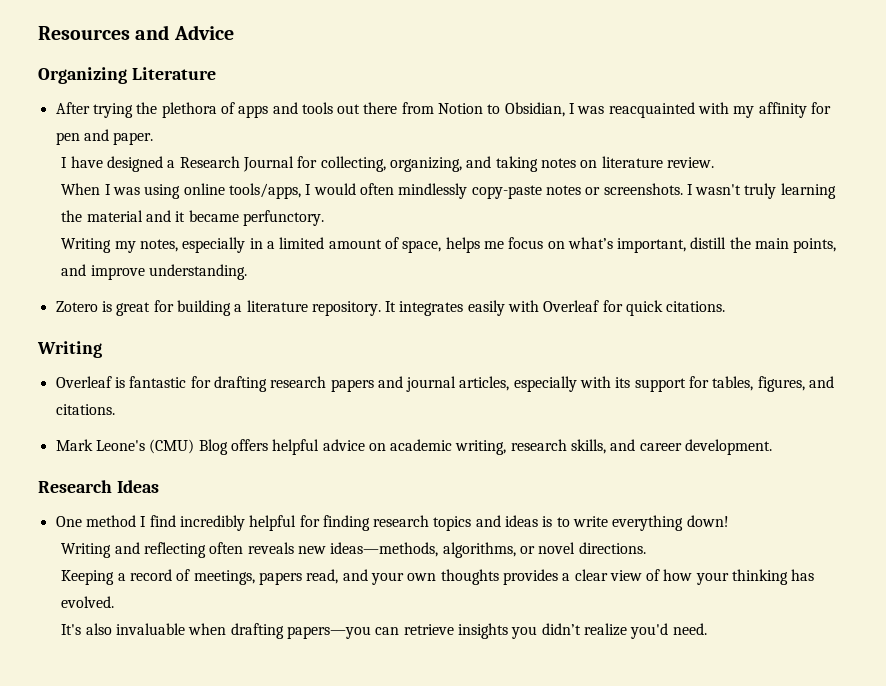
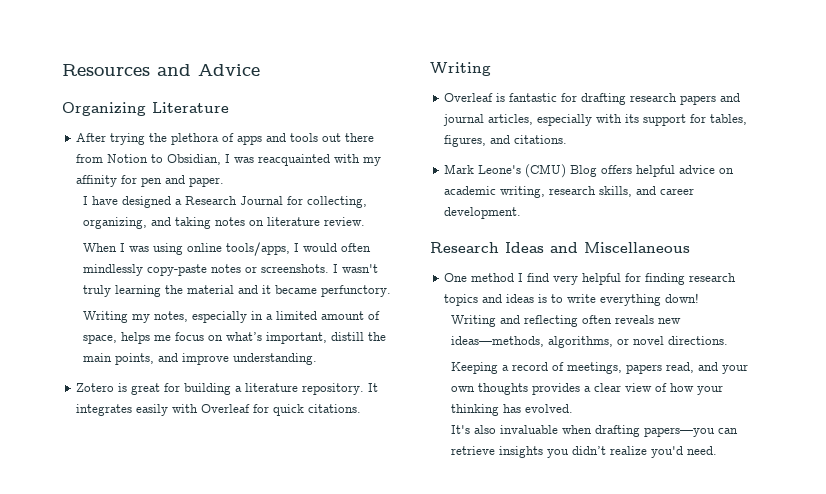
- Research Ideas
+ Research Ideas and Miscellaneous
- One method I find incredibly helpful for finding research topics and ideas is to write everything down!
+ One method I find very helpful for finding research topics and ideas is to write everything down!

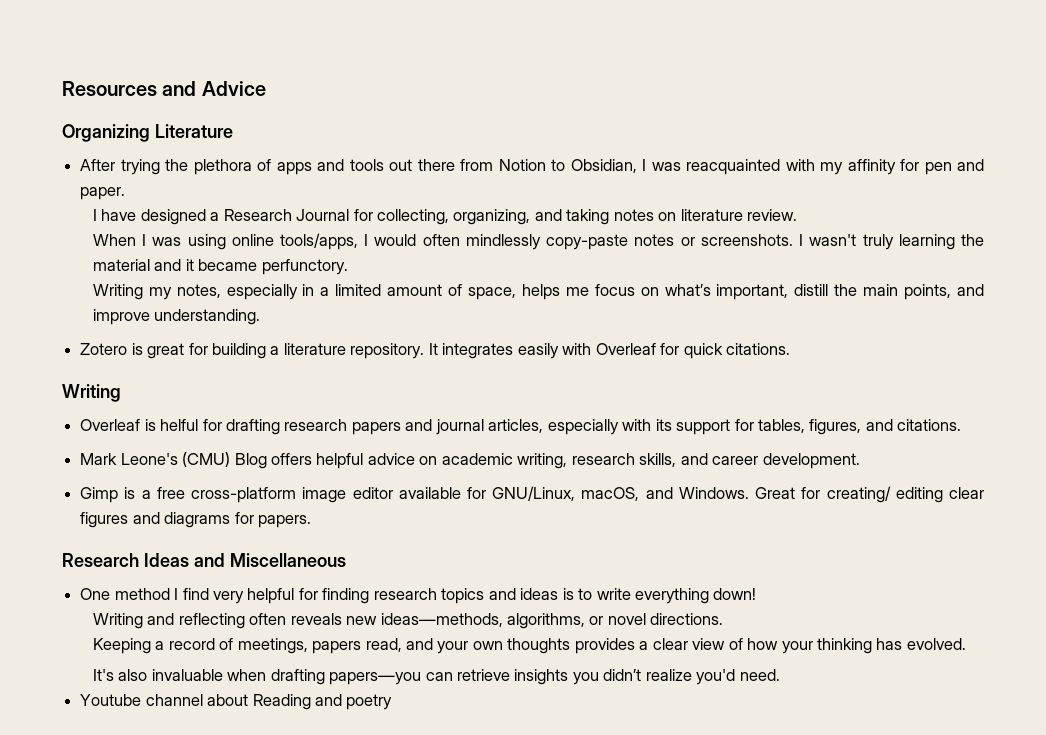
- Overleaf is fantastic for drafting research papers and journal articles, especially with its support for tables, figures, and citations.
+ Overleaf is helful for drafting research papers and journal articles, especially with its support for tables, figures, and citations.
+ Gimp is a free cross-platform image editor available for GNU/Linux, macOS, and Windows. Great for creating/ editing clear figures and diagrams for papers.
+ Youtube channel about Reading and poetry

